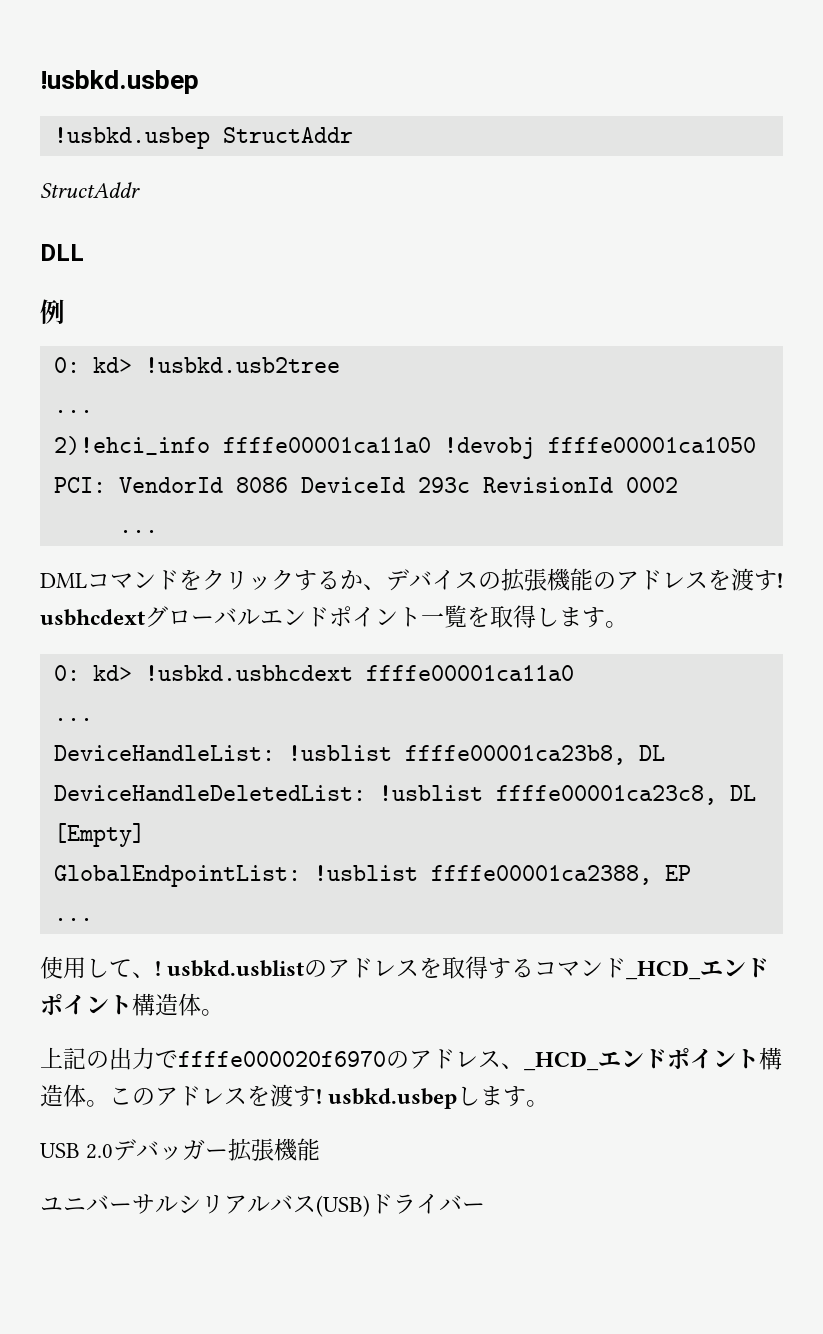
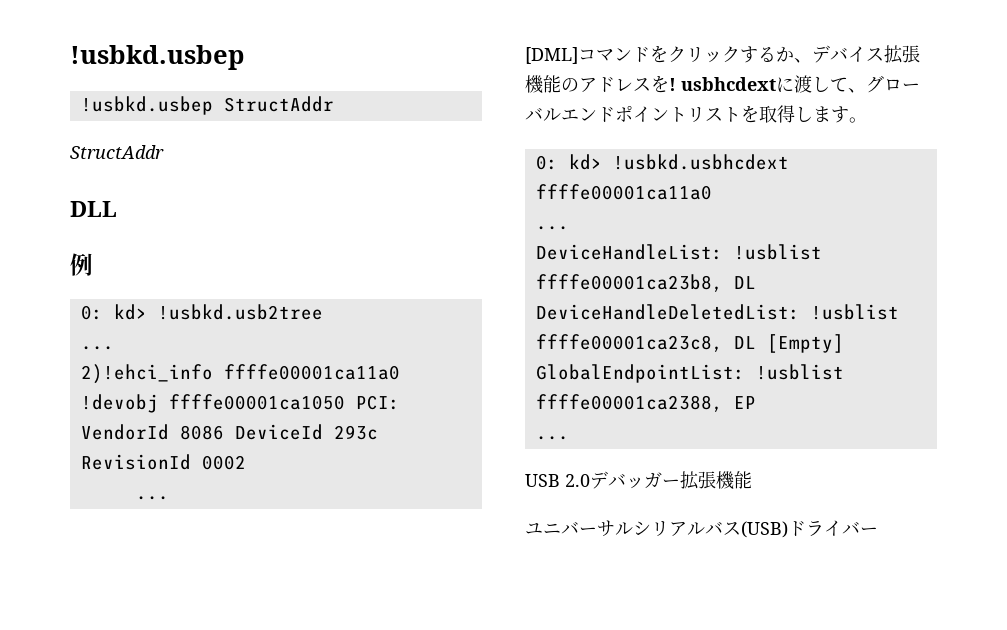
- DMLコマンドをクリックするか、デバイスの拡張機能のアドレスを渡す! usbhcdextグローバルエンドポイント一覧を取得します。
+ [DML]コマンドをクリックするか、デバイス拡張機能のアドレスを! usbhcdextに渡して、グローバルエンドポイントリストを取得します。
- 使用して、! usbkd.usblistのアドレスを取得するコマンド_HCD_エンドポイント構造体。
- 上記の出力でffffe000020f6970のアドレス、_HCD_エンドポイント構造体。このアドレスを渡す! usbkd.usbepします。

